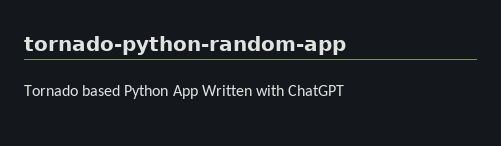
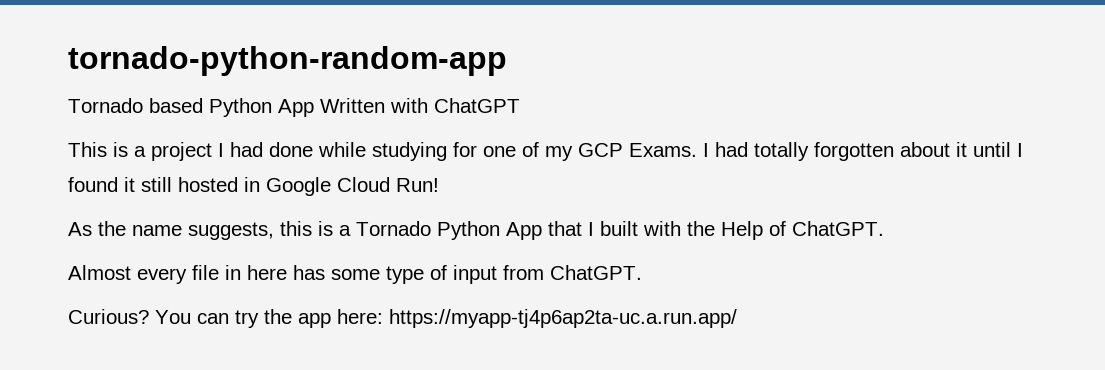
+ This is a project I had done while studying for one of my GCP Exams. I had totally forgotten about it until I found it still hosted in Google Cloud Run!
+ As the name suggests, this is a Tornado Python App that I built with the Help of ChatGPT.
+ Almost every file in here has some type of input from ChatGPT.
+ Curious? You can try the app here: https://myapp-tj4p6ap2ta-uc.a.run.app/

